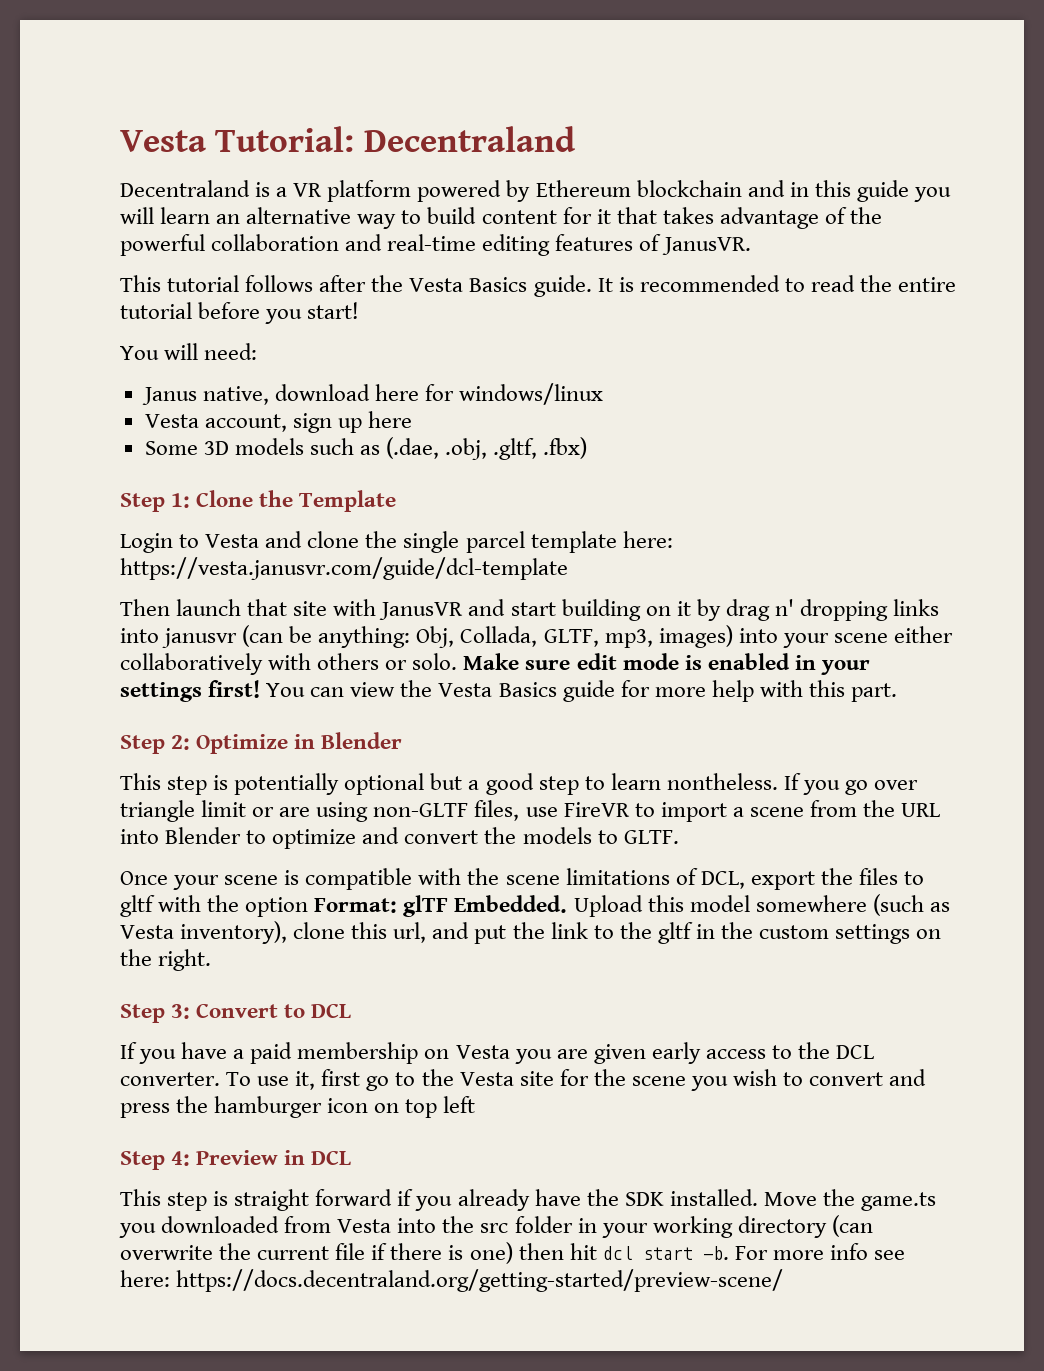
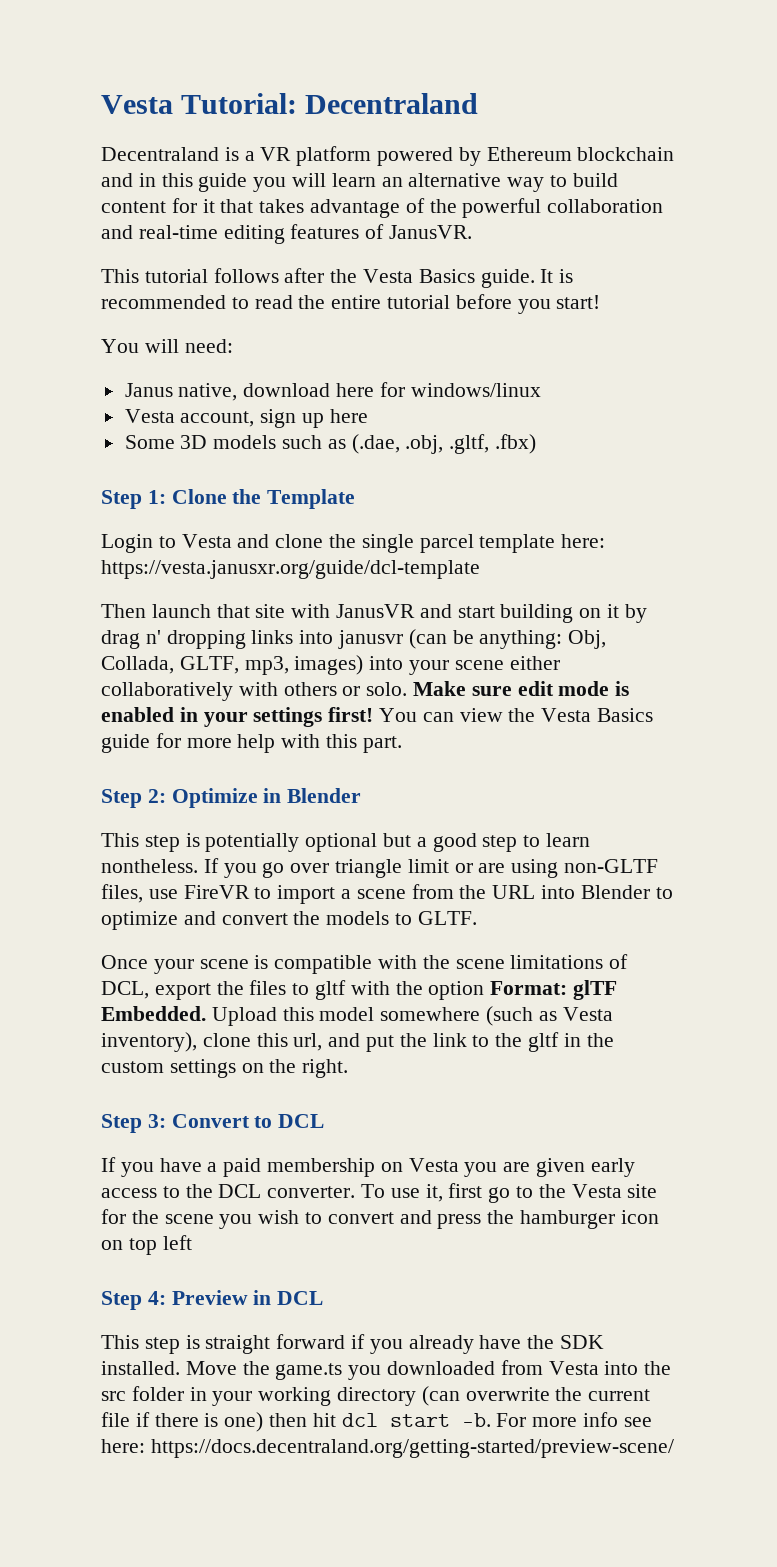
- Login to Vesta and clone the single parcel template here: https://vesta.janusvr.com/guide/dcl-template
+ Login to Vesta and clone the single parcel template here: https://vesta.janusxr.org/guide/dcl-template

